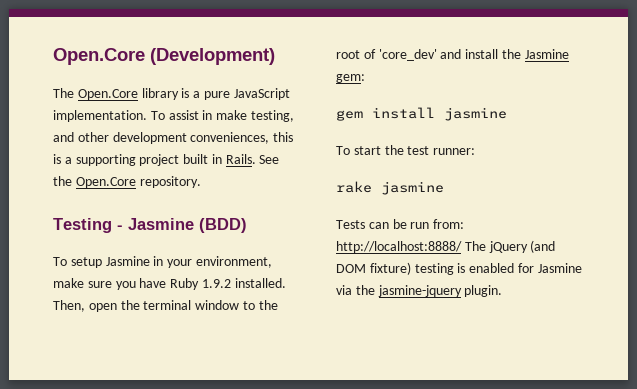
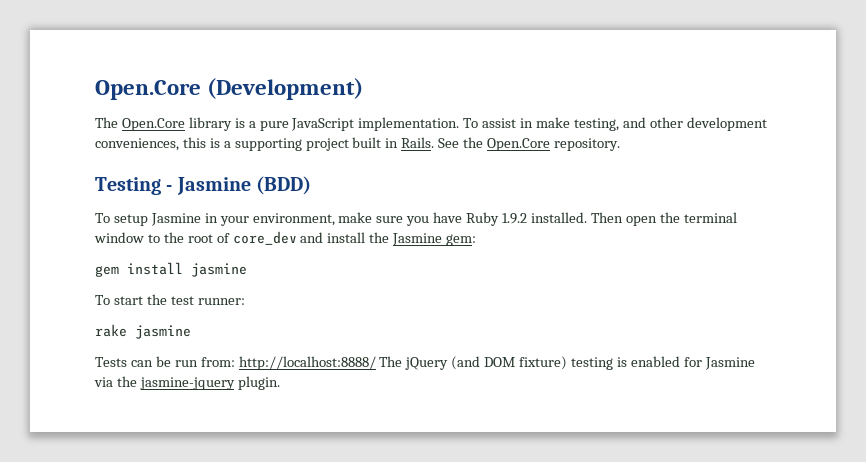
- Then, open the terminal window to the root of 'core_dev' and install the Jasmine gem:
+ Then open the terminal window to the root of core_dev and install the Jasmine gem:

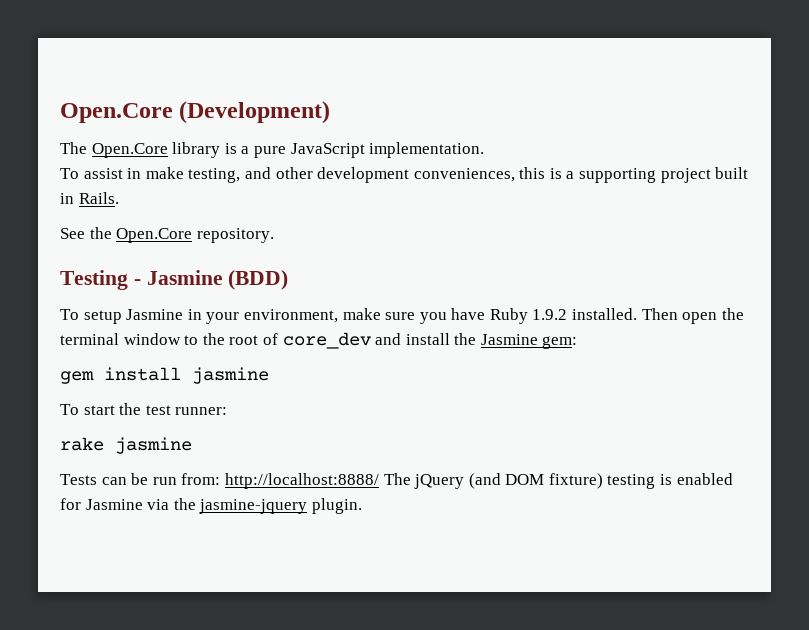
- The Open.Core library is a pure JavaScript implementation. To assist in make testing, and other development conveniences, this is a supporting project built in Rails. See the Open.Core repository.
+ The Open.Core library is a pure JavaScript implementation.
+ To assist in make testing, and other development conveniences, this is a supporting project built in Rails.
+ See the Open.Core repository.

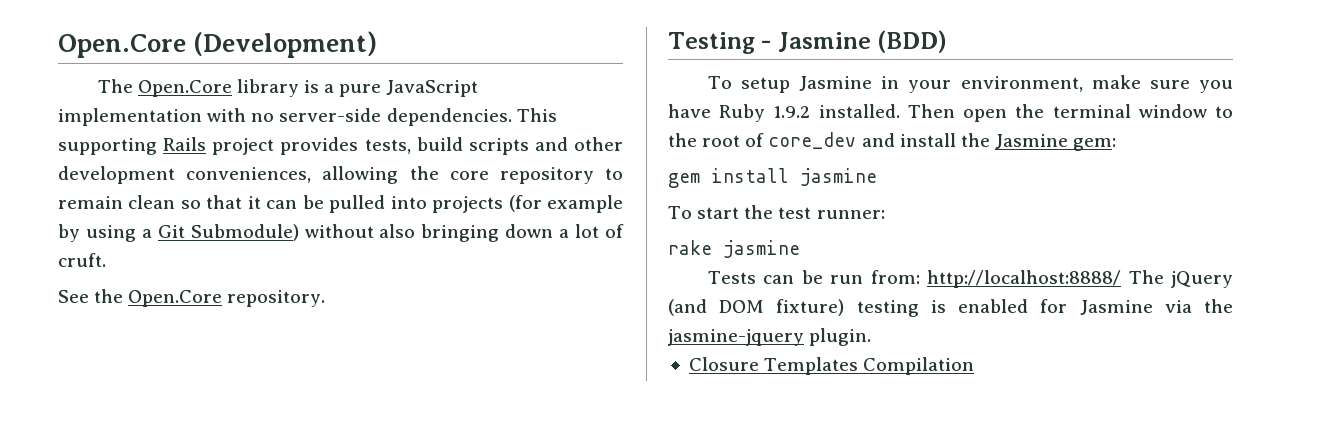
- The Open.Core library is a pure JavaScript implementation.
- To assist in make testing, and other development conveniences, this is a supporting project built in Rails.
+ The Open.Core library is a pure JavaScript implementation with no server-side dependencies. This supporting Rails project provides tests, build scripts and other development conveniences, allowing the core repository to remain clean so that it can be pulled into projects (for example by using a Git Submodule) without also bringing down a lot of cruft.
+ Closure Templates Compilation

